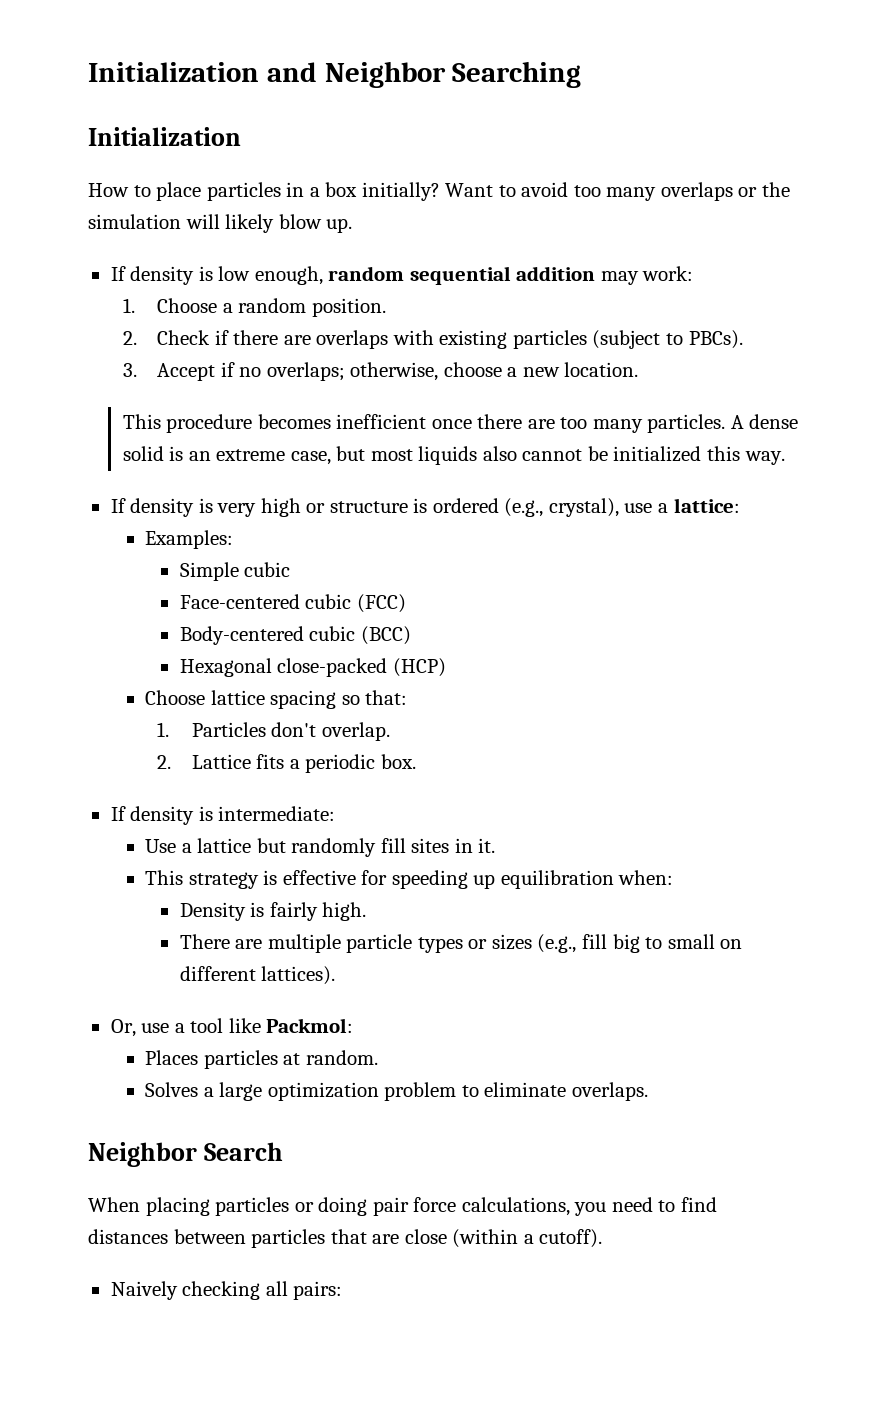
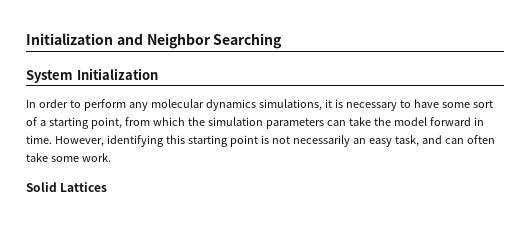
  Initialization and Neighbor Searching
- Initialization
+ System Initialization
- How to place particles in a box initially? Want to avoid too many overlaps or the simulation will likely blow up.
- If density is low enough, random sequential addition may work:
- 1. Choose a random position.
- 2. Check if there are overlaps with existing particles (subject to PBCs).
- 3. Accept if no overlaps; otherwise, choose a new location.
- This procedure becomes inefficient once there are too many particles. A dense solid is an extreme case, but most liquids also cannot be initialized this way.
- If density is very high or structure is ordered (e.g., crystal), use a lattice:
- Examples:
- Simple cubic
- Face-centered cubic (FCC)
- Body-centered cubic (BCC)
- Hexagonal close-packed (HCP)
- Choose lattice spacing so that:
- 1. Particles don't overlap.
- 2. Lattice fits a periodic box.
- If density is intermediate:
- Use a lattice but randomly fill sites in it.
- This strategy is effective for speeding up equilibration when:
- Density is fairly high.
- There are multiple particle types or sizes (e.g., fill big to small on different lattices).
- Or, use a tool like Packmol:
- Places particles at random.
- Solves a large optimization problem to eliminate overlaps.
- Neighbor Search
- When placing particles or doing pair force calculations, you need to find distances between particles that are close (within a cutoff).
- Naively checking all pairs:
+ In order to perform any molecular dynamics simulations, it is necessary to have some sort of a starting point, from which the simulation parameters can take the model forward in time. However, identifying this starting point is not necessarily an easy task, and can often take some work.
+ Solid Lattices

